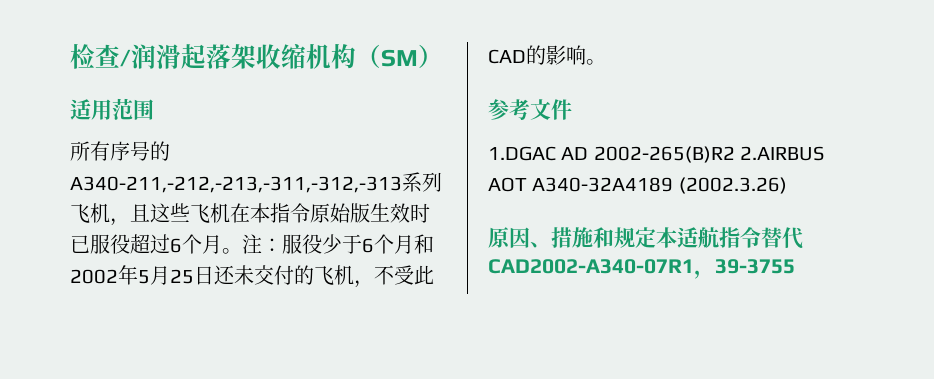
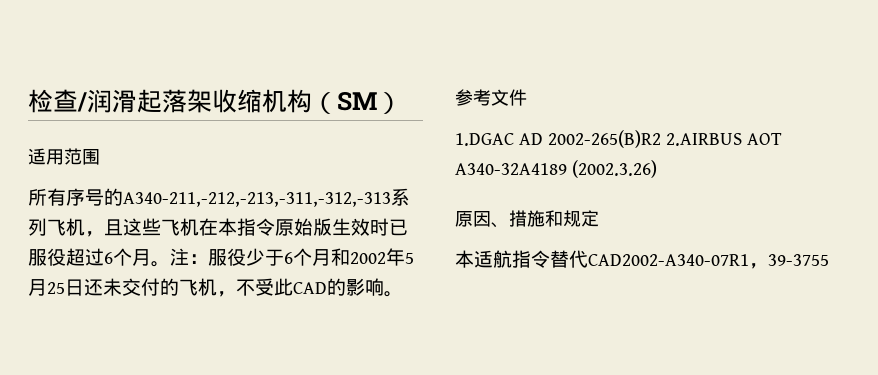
- 原因、措施和规定本适航指令替代CAD2002-A340-07R1，39-3755
+ 原因、措施和规定
+ 本适航指令替代CAD2002-A340-07R1，39-3755

